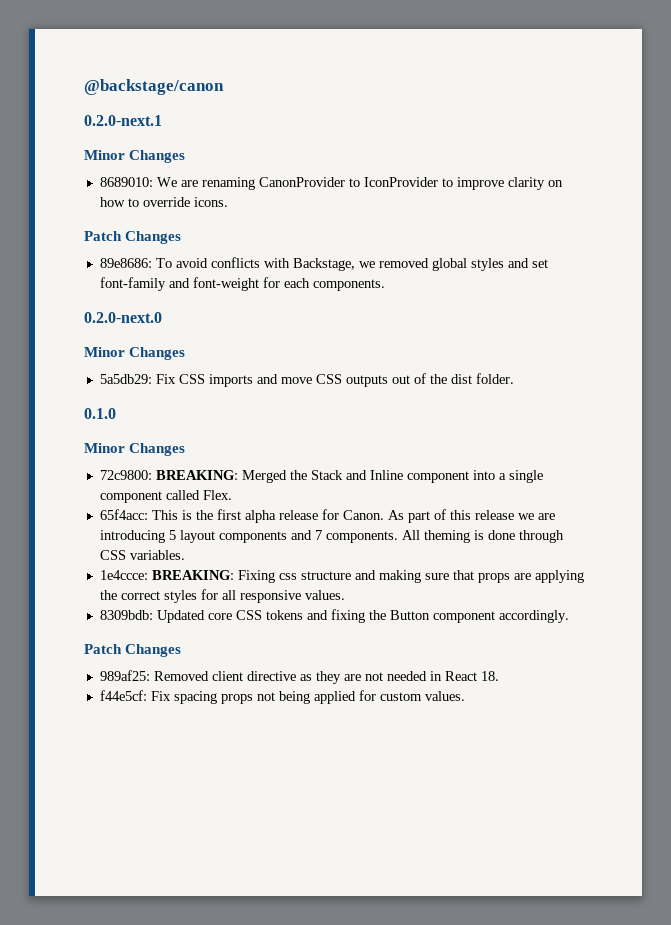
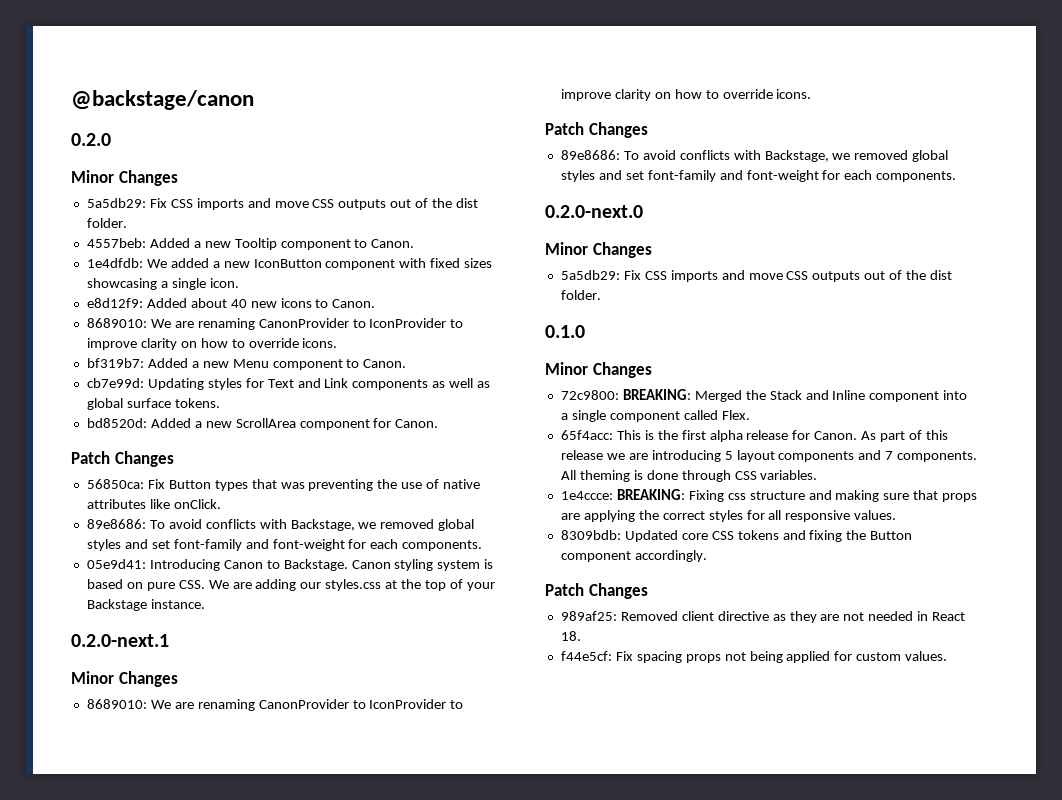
+ 0.2.0
+ Minor Changes
+ 5a5db29: Fix CSS imports and move CSS outputs out of the dist folder.
+ 4557beb: Added a new Tooltip component to Canon.
+ 1e4dfdb: We added a new IconButton component with fixed sizes showcasing a single icon.
+ e8d12f9: Added about 40 new icons to Canon.
+ 8689010: We are renaming CanonProvider to IconProvider to improve clarity on how to override icons.
+ bf319b7: Added a new Menu component to Canon.
+ cb7e99d: Updating styles for Text and Link components as well as global surface tokens.
+ bd8520d: Added a new ScrollArea component for Canon.
+ Patch Changes
+ 56850ca: Fix Button types that was preventing the use of native attributes like onClick.
+ 89e8686: To avoid conflicts with Backstage, we removed global styles and set font-family and font-weight for each components.
+ 05e9d41: Introducing Canon to Backstage. Canon styling system is based on pure CSS. We are adding our styles.css at the top of your Backstage instance.

